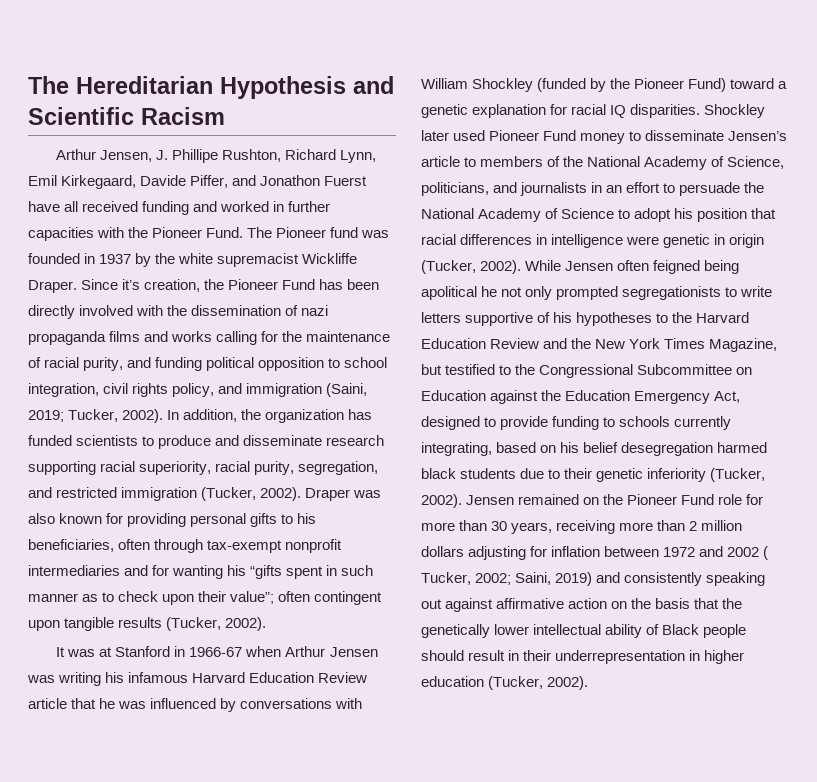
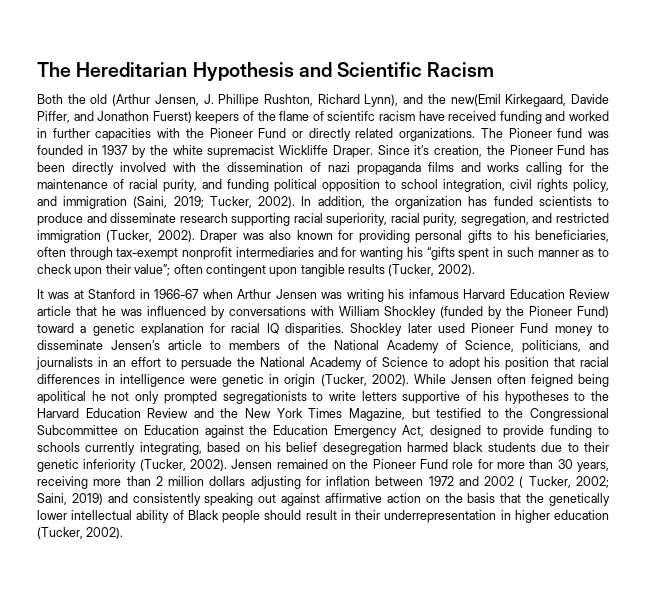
- Arthur Jensen, J. Phillipe Rushton, Richard Lynn, Emil Kirkegaard, Davide Piffer, and Jonathon Fuerst have all received funding and worked in further capacities with the Pioneer Fund.
+ Both the old (Arthur Jensen, J. Phillipe Rushton, Richard Lynn), and the new(Emil Kirkegaard, Davide Piffer, and Jonathon Fuerst) keepers of the flame of scientifc racism have received funding and worked in further capacities with the Pioneer Fund or directly related organizations.

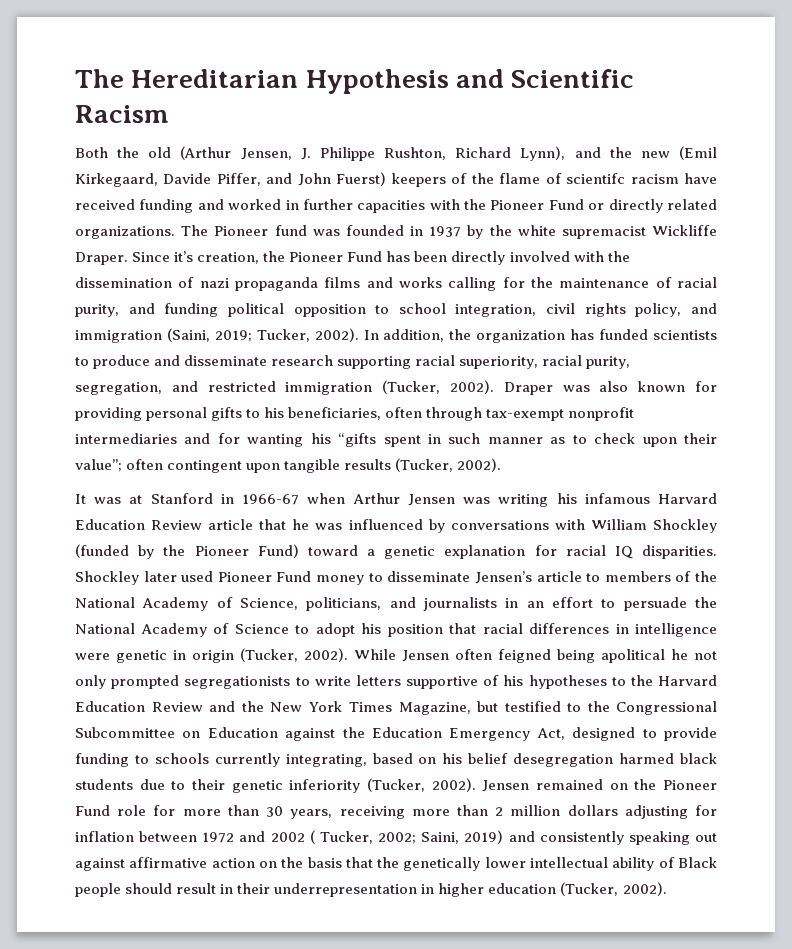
- Both the old (Arthur Jensen, J. Phillipe Rushton, Richard Lynn), and the new(Emil Kirkegaard, Davide Piffer, and Jonathon Fuerst) keepers of the flame of scientifc racism have received funding and worked in further capacities with the Pioneer Fund or directly related organizations.
+ Both the old (Arthur Jensen, J. Philippe Rushton, Richard Lynn), and the new (Emil Kirkegaard, Davide Piffer, and John Fuerst) keepers of the flame of scientifc racism have received funding and worked in further capacities with the Pioneer Fund or directly related organizations.

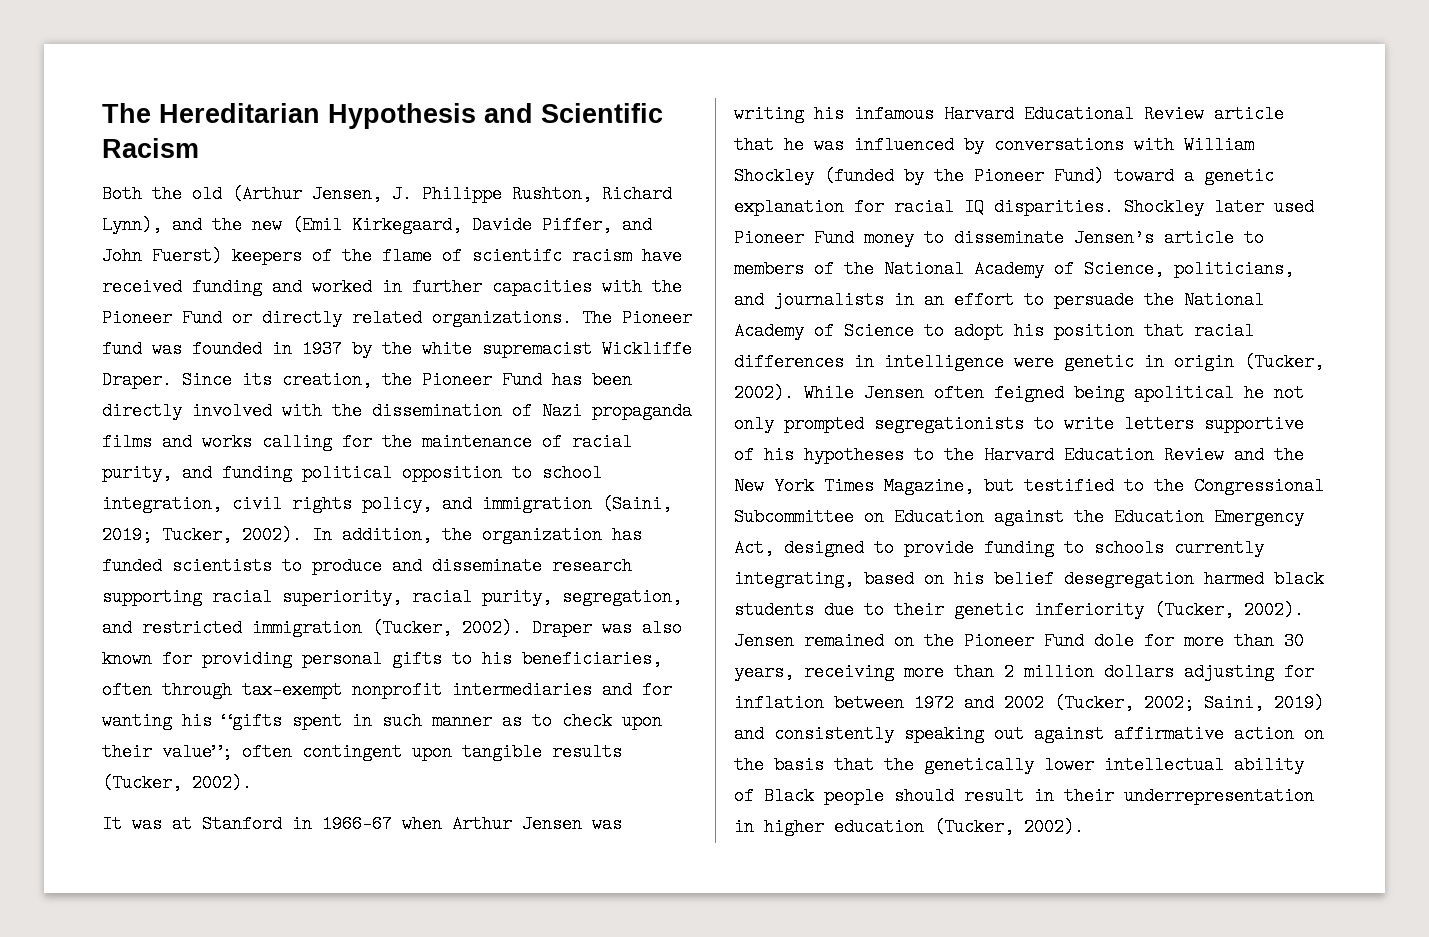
- Since it’s creation, the Pioneer Fund has been directly involved with the dissemination of nazi propaganda films and works calling for the maintenance of racial purity, and funding political opposition to school integration, civil rights policy, and immigration (Saini, 2019; Tucker, 2002).
+ Since its creation, the Pioneer Fund has been directly involved with the dissemination of Nazi propaganda films and works calling for the maintenance of racial purity, and funding political opposition to school integration, civil rights policy, and immigration (Saini, 2019; Tucker, 2002).
- It was at Stanford in 1966-67 when Arthur Jensen was writing his infamous Harvard Education Review article that he was influenced by conversations with William Shockley (funded by the Pioneer Fund) toward a genetic explanation for racial IQ disparities.
+ It was at Stanford in 1966-67 when Arthur Jensen was writing his infamous Harvard Educational Review article that he was influenced by conversations with William Shockley (funded by the Pioneer Fund) toward a genetic explanation for racial IQ disparities.
- Jensen remained on the Pioneer Fund role for more than 30 years, receiving more than 2 million dollars adjusting for inflation between 1972 and 2002 ( Tucker, 2002; Saini, 2019) and consistently speaking out against affirmative action on the basis that the genetically lower intellectual ability of Black people should result in their underrepresentation in higher education (Tucker, 2002).
+ Jensen remained on the Pioneer Fund dole for more than 30 years, receiving more than 2 million dollars adjusting for inflation between 1972 and 2002 (Tucker, 2002; Saini, 2019) and consistently speaking out against affirmative action on the basis that the genetically lower intellectual ability of Black people should result in their underrepresentation in higher education (Tucker, 2002).

